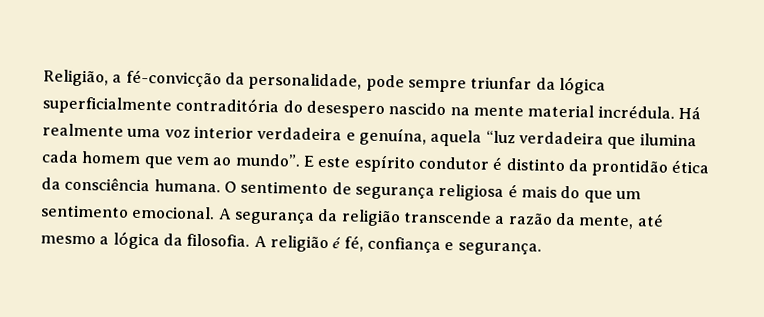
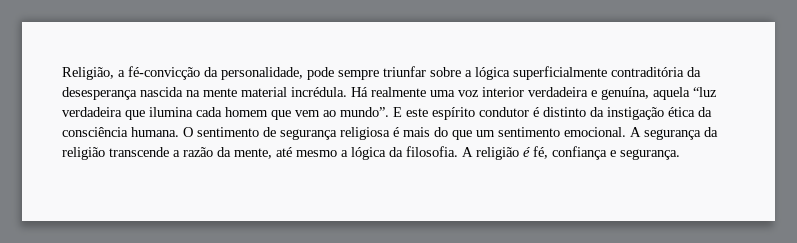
- Religião, a fé-convicção da personalidade, pode sempre triunfar da lógica superficialmente contraditória do desespero nascido na mente material incrédula.
+ Religião, a fé-convicção da personalidade, pode sempre triunfar sobre a lógica superficialmente contraditória da desesperança nascida na mente material incrédula.
- E este espírito condutor é distinto da prontidão ética da consciência humana.
+ E este espírito condutor é distinto da instigação ética da consciência humana.

